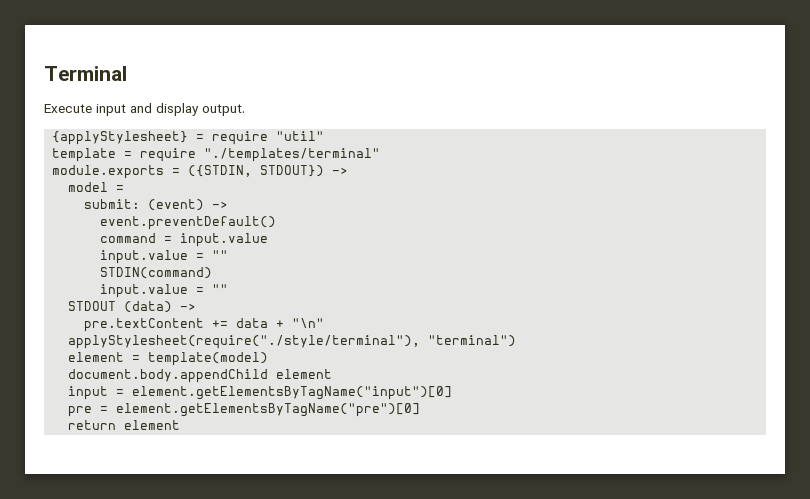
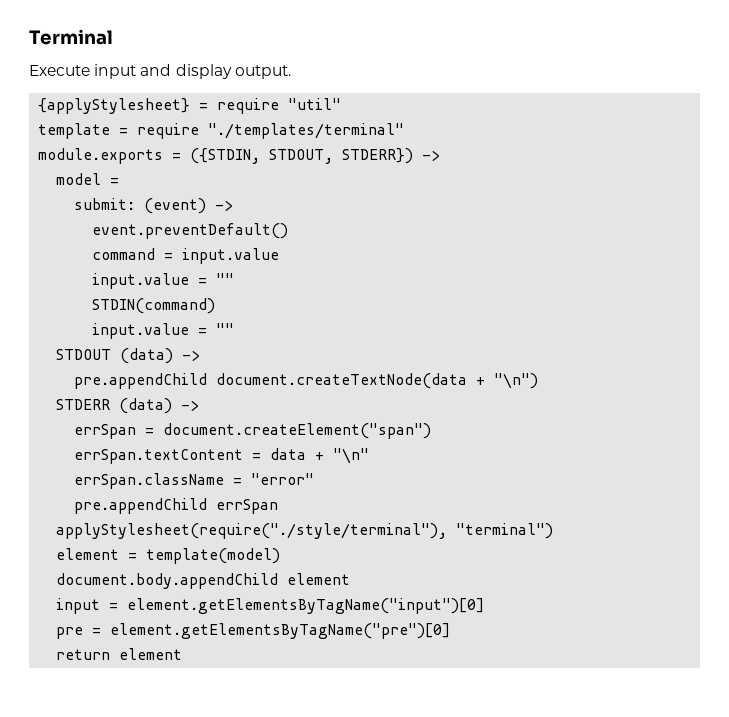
- module.exports = ({STDIN, STDOUT}) ->
+ module.exports = ({STDIN, STDOUT, STDERR}) ->
- pre.textContent += data + "\n"
+ pre.appendChild document.createTextNode(data + "\n")
+ STDERR (data) ->
+ errSpan = document.createElement("span")
+ errSpan.textContent = data + "\n"
+ errSpan.className = "error"
+ pre.appendChild errSpan

